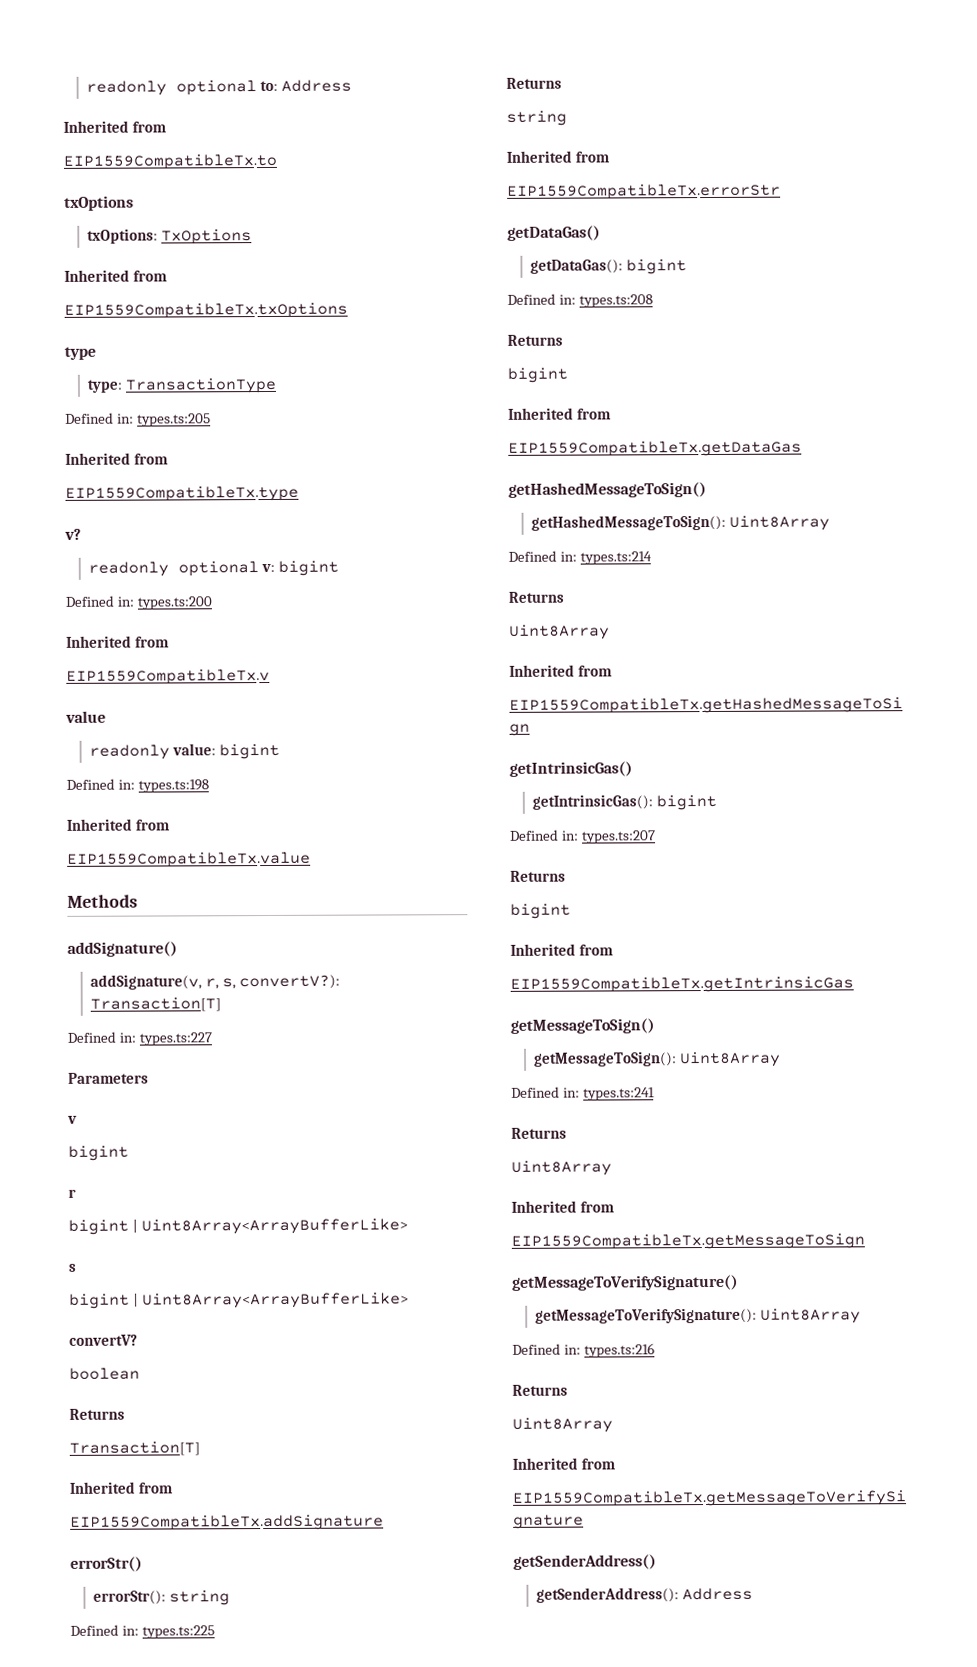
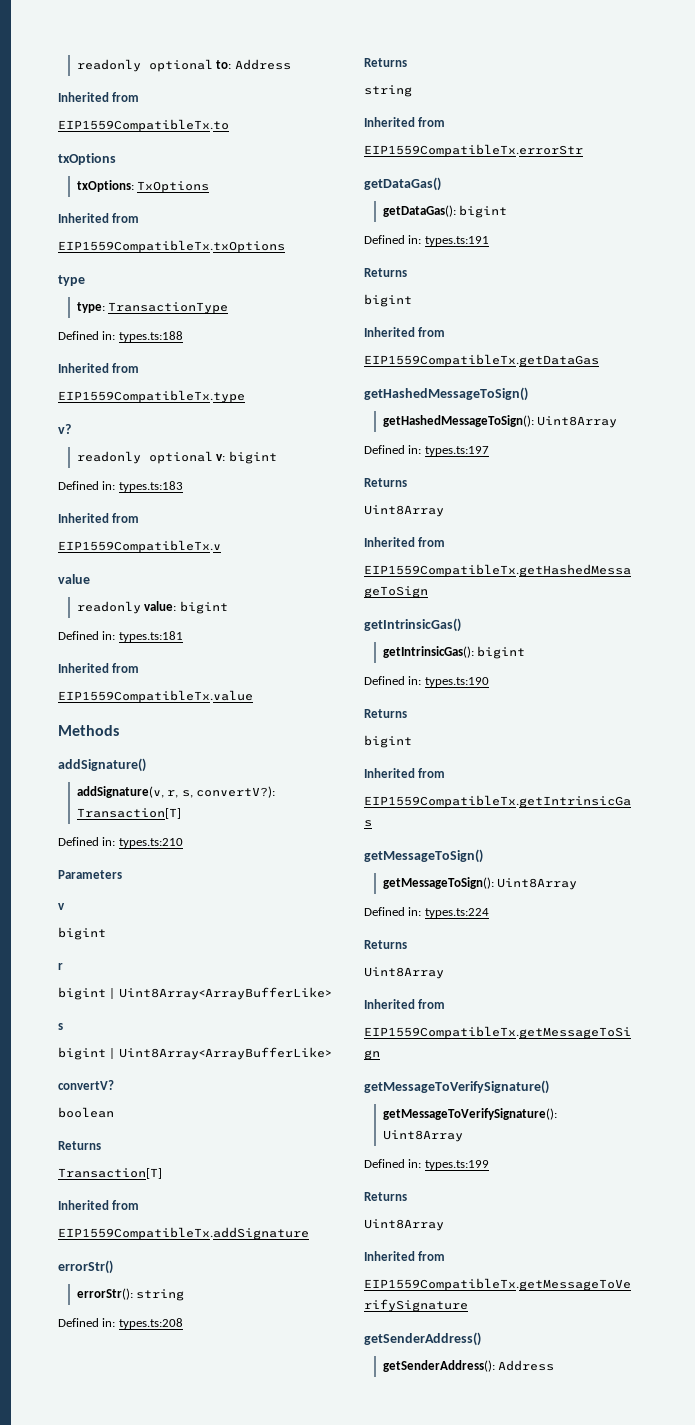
- Defined in: types.ts:205
+ Defined in: types.ts:188
- Defined in: types.ts:200
+ Defined in: types.ts:183
- Defined in: types.ts:198
+ Defined in: types.ts:181
- Defined in: types.ts:227
+ Defined in: types.ts:210
- Defined in: types.ts:225
+ Defined in: types.ts:208
- Defined in: types.ts:208
+ Defined in: types.ts:191
- Defined in: types.ts:214
+ Defined in: types.ts:197
- Defined in: types.ts:207
+ Defined in: types.ts:190
- Defined in: types.ts:241
+ Defined in: types.ts:224
- Defined in: types.ts:216
+ Defined in: types.ts:199

